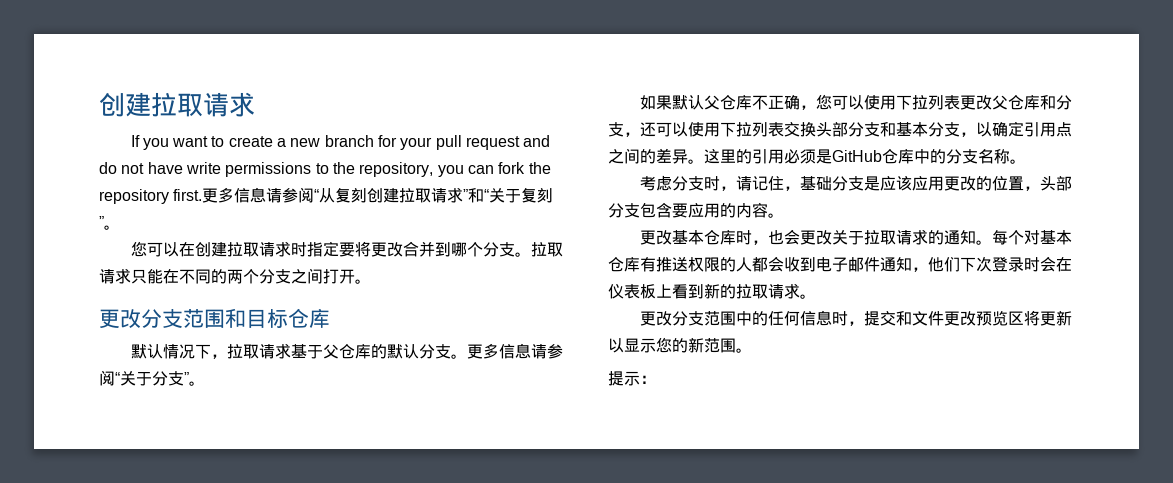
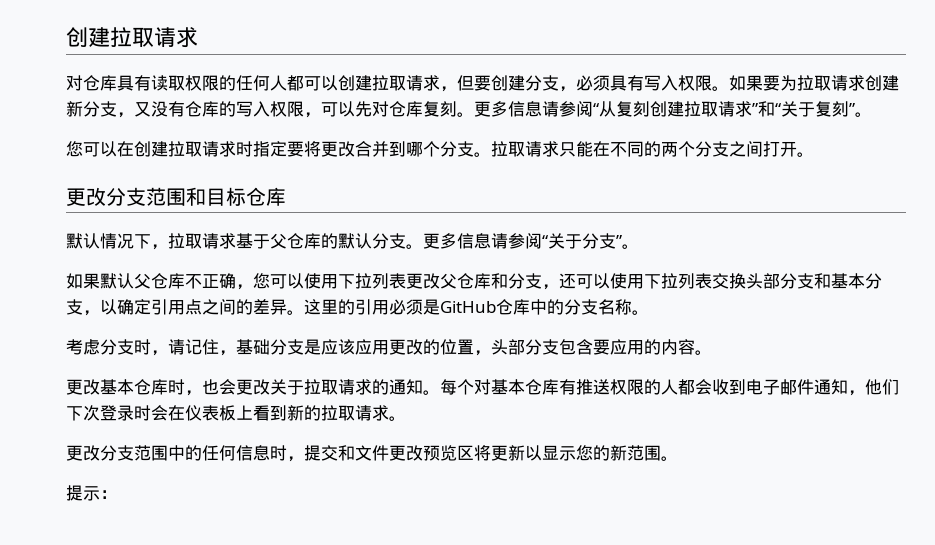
- If you want to create a new branch for your pull request and do not have write permissions to the repository, you can fork the repository first.
+ 对仓库具有读取权限的任何人都可以创建拉取请求，但要创建分支，必须具有写入权限。如果要为拉取请求创建新分支，又没有仓库的写入权限，可以先对仓库复刻。

